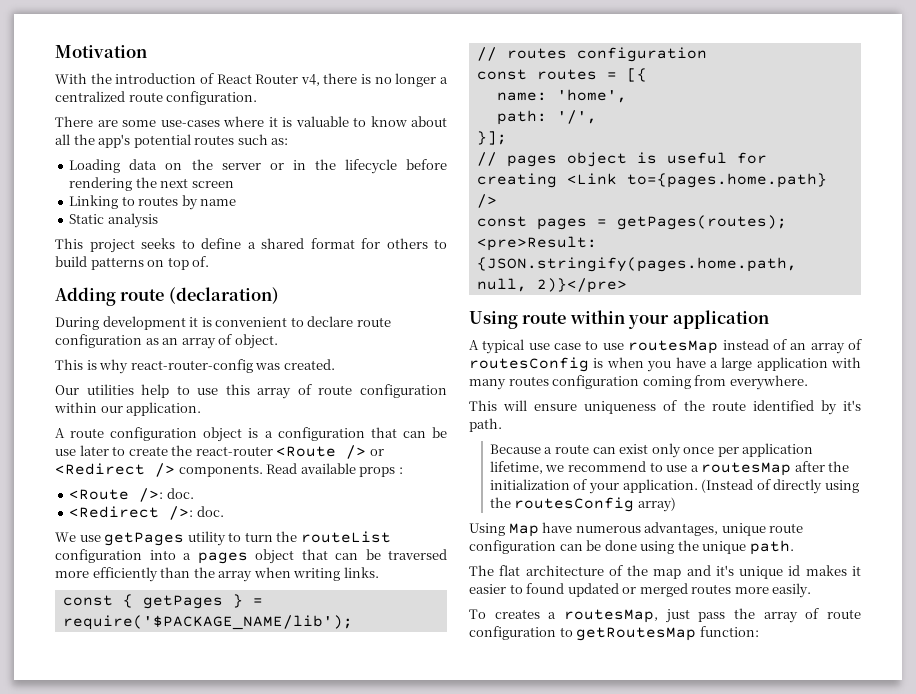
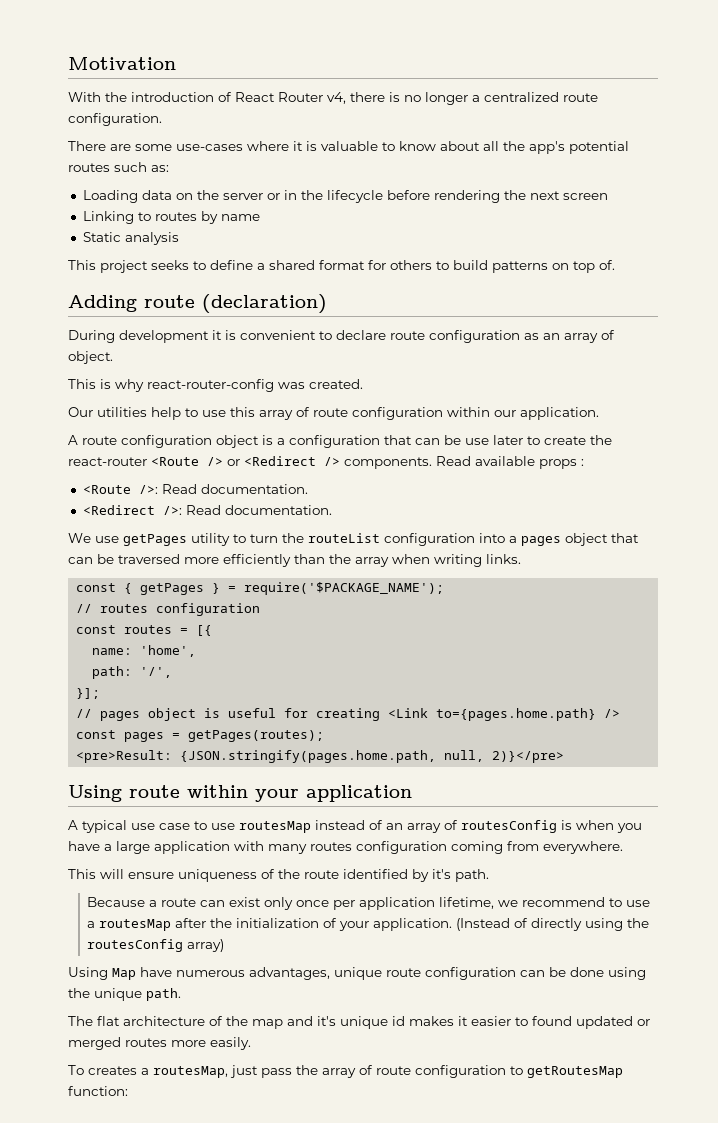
- <Route />: doc.
+ <Route />: Read documentation.
- <Redirect />: doc.
+ <Redirect />: Read documentation.
- const { getPages } = require('$PACKAGE_NAME/lib');
+ const { getPages } = require('$PACKAGE_NAME');

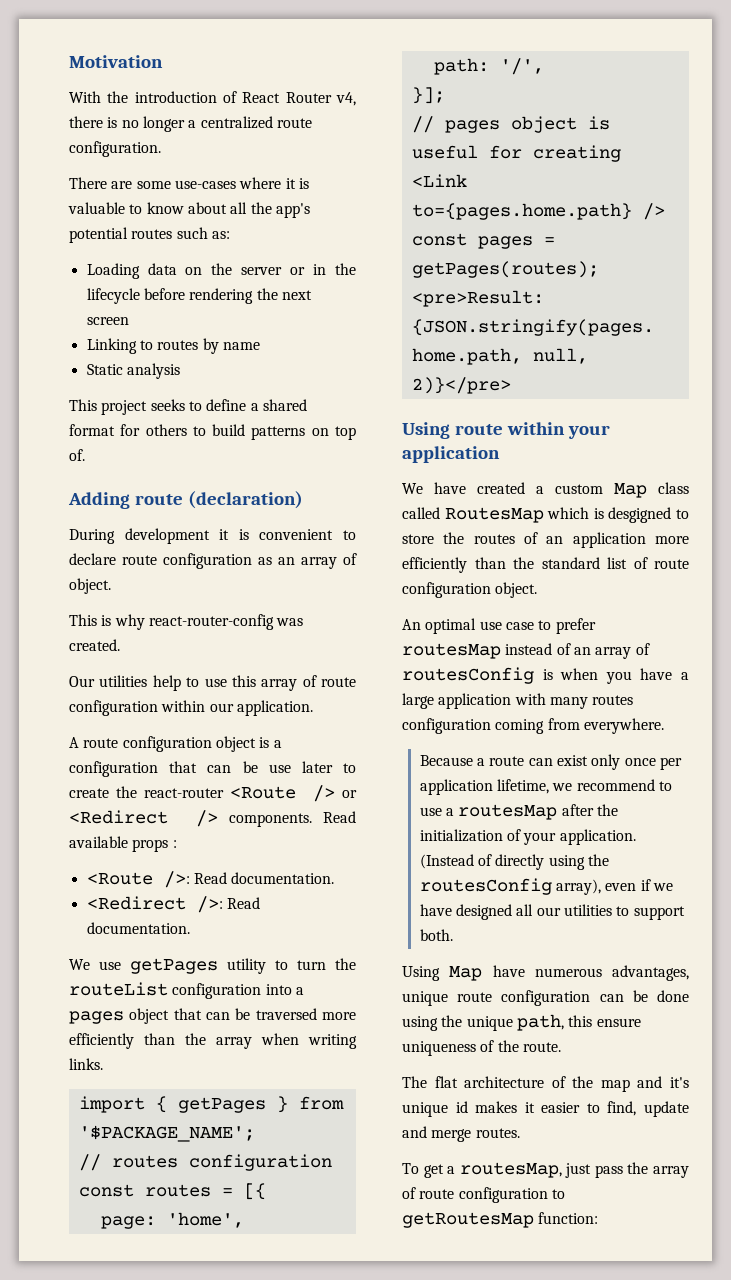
- const { getPages } = require('$PACKAGE_NAME');
+ import { getPages } from '$PACKAGE_NAME';
- name: 'home',
+ page: 'home',
- A typical use case to use routesMap instead of an array of routesConfig is when you have a large application with many routes configuration coming from everywhere.
+ We have created a custom Map class called RoutesMap which is desgigned to store the routes of an application more efficiently than the standard list of route configuration object.
+ An optimal use case to prefer routesMap instead of an array of routesConfig is when you have a large application with many routes configuration coming from everywhere.
- This will ensure uniqueness of the route identified by it's path.
- (Instead of directly using the routesConfig array)
+ (Instead of directly using the routesConfig array), even if we have designed all our utilities to support both.
- Using Map have numerous advantages, unique route configuration can be done using the unique path.
+ Using Map have numerous advantages, unique route configuration can be done using the unique path, this ensure uniqueness of the route.
- The flat architecture of the map and it's unique id makes it easier to found updated or merged routes more easily.
+ The flat architecture of the map and it's unique id makes it easier to find, update and merge routes.
- To creates a routesMap, just pass the array of route configuration to getRoutesMap function:
+ To get a routesMap, just pass the array of route configuration to getRoutesMap function:

